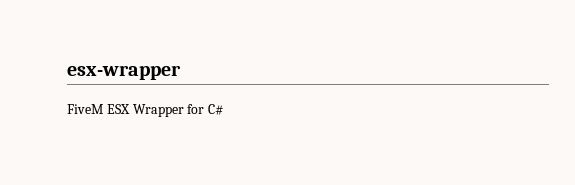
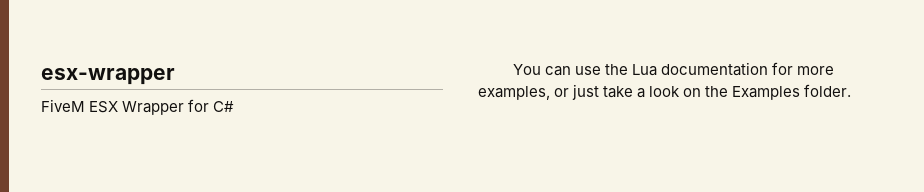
+ You can use the Lua documentation for more examples, or just take a look on the Examples folder.

